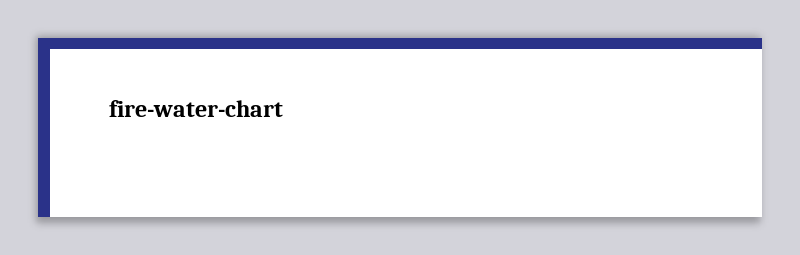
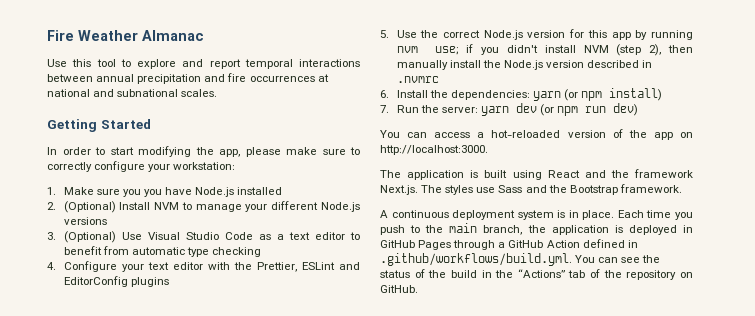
- fire-water-chart
+ Fire Weather Almanac
+ Use this tool to explore and report temporal interactions between annual precipitation and fire occurrences at national and subnational scales.
+ Getting Started
+ In order to start modifying the app, please make sure to correctly configure your workstation:
+ 1. Make sure you you have Node.js installed
+ 2. (Optional) Install NVM to manage your different Node.js versions
+ 3. (Optional) Use Visual Studio Code as a text editor to benefit from automatic type checking
+ 4. Configure your text editor with the Prettier, ESLint and EditorConfig plugins
+ 5. Use the correct Node.js version for this app by running nvm use; if you didn't install NVM (step 2), then manually install the Node.js version described in .nvmrc
+ 6. Install the dependencies: yarn (or npm install)
+ 7. Run the server: yarn dev (or npm run dev)
+ You can access a hot-reloaded version of the app on http://localhost:3000.
+ The application is built using React and the framework Next.js. The styles use Sass and the Bootstrap framework.
+ A continuous deployment system is in place. Each time you push to the main branch, the application is deployed in GitHub Pages through a GitHub Action defined in .github/workflows/build.yml. You can see the status of the build in the “Actions” tab of the repository on GitHub.

